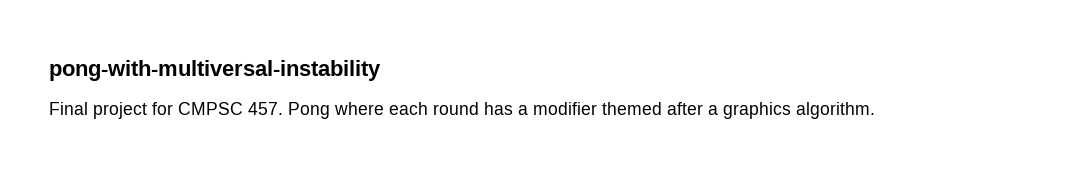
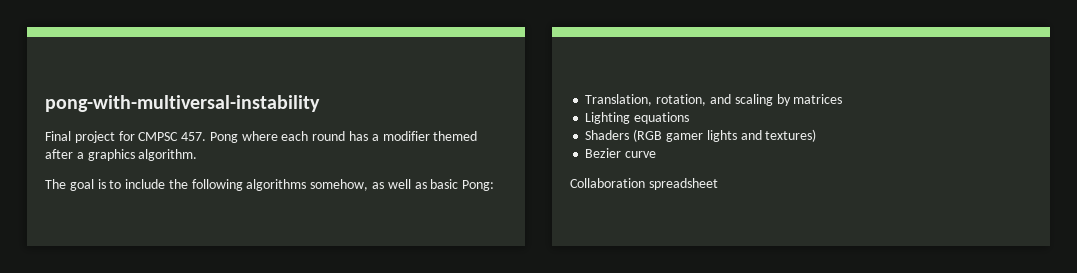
+ The goal is to include the following algorithms somehow, as well as basic Pong:
+ Translation, rotation, and scaling by matrices
+ Lighting equations
+ Shaders (RGB gamer lights and textures)
+ Bezier curve
+ Collaboration spreadsheet

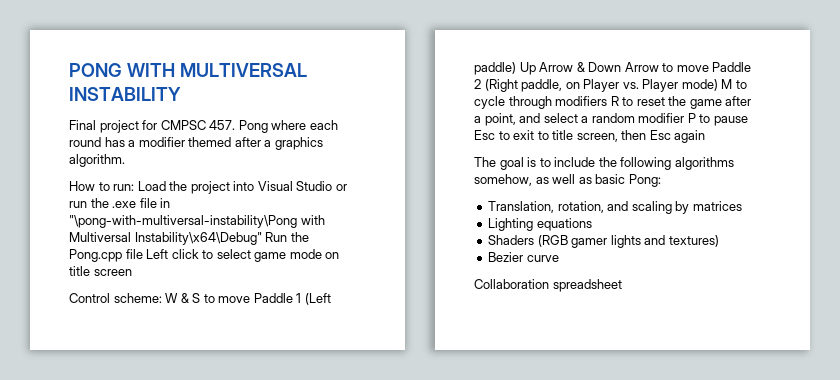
- pong-with-multiversal-instability
+ PONG WITH MULTIVERSAL INSTABILITY
+ How to run: Load the project into Visual Studio or run the .exe file in "\pong-with-multiversal-instability\Pong with Multiversal Instability\x64\Debug" Run the Pong.cpp file Left click to select game mode on title screen
+ Control scheme: W & S to move Paddle 1 (Left paddle) Up Arrow & Down Arrow to move Paddle 2 (Right paddle, on Player vs. Player mode) M to cycle through modifiers R to reset the game after a point, and select a random modifier P to pause Esc to exit to title screen, then Esc again

